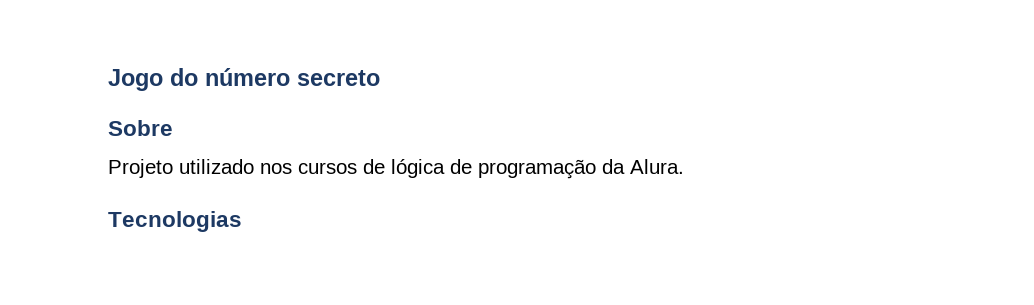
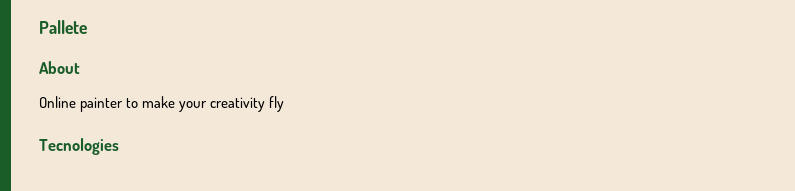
- Jogo do número secreto
- Sobre
- Projeto utilizado nos cursos de lógica de programação da Alura.
- Tecnologias
+ Pallete
+ About
+ Online painter to make your creativity fly
+ Tecnologies

